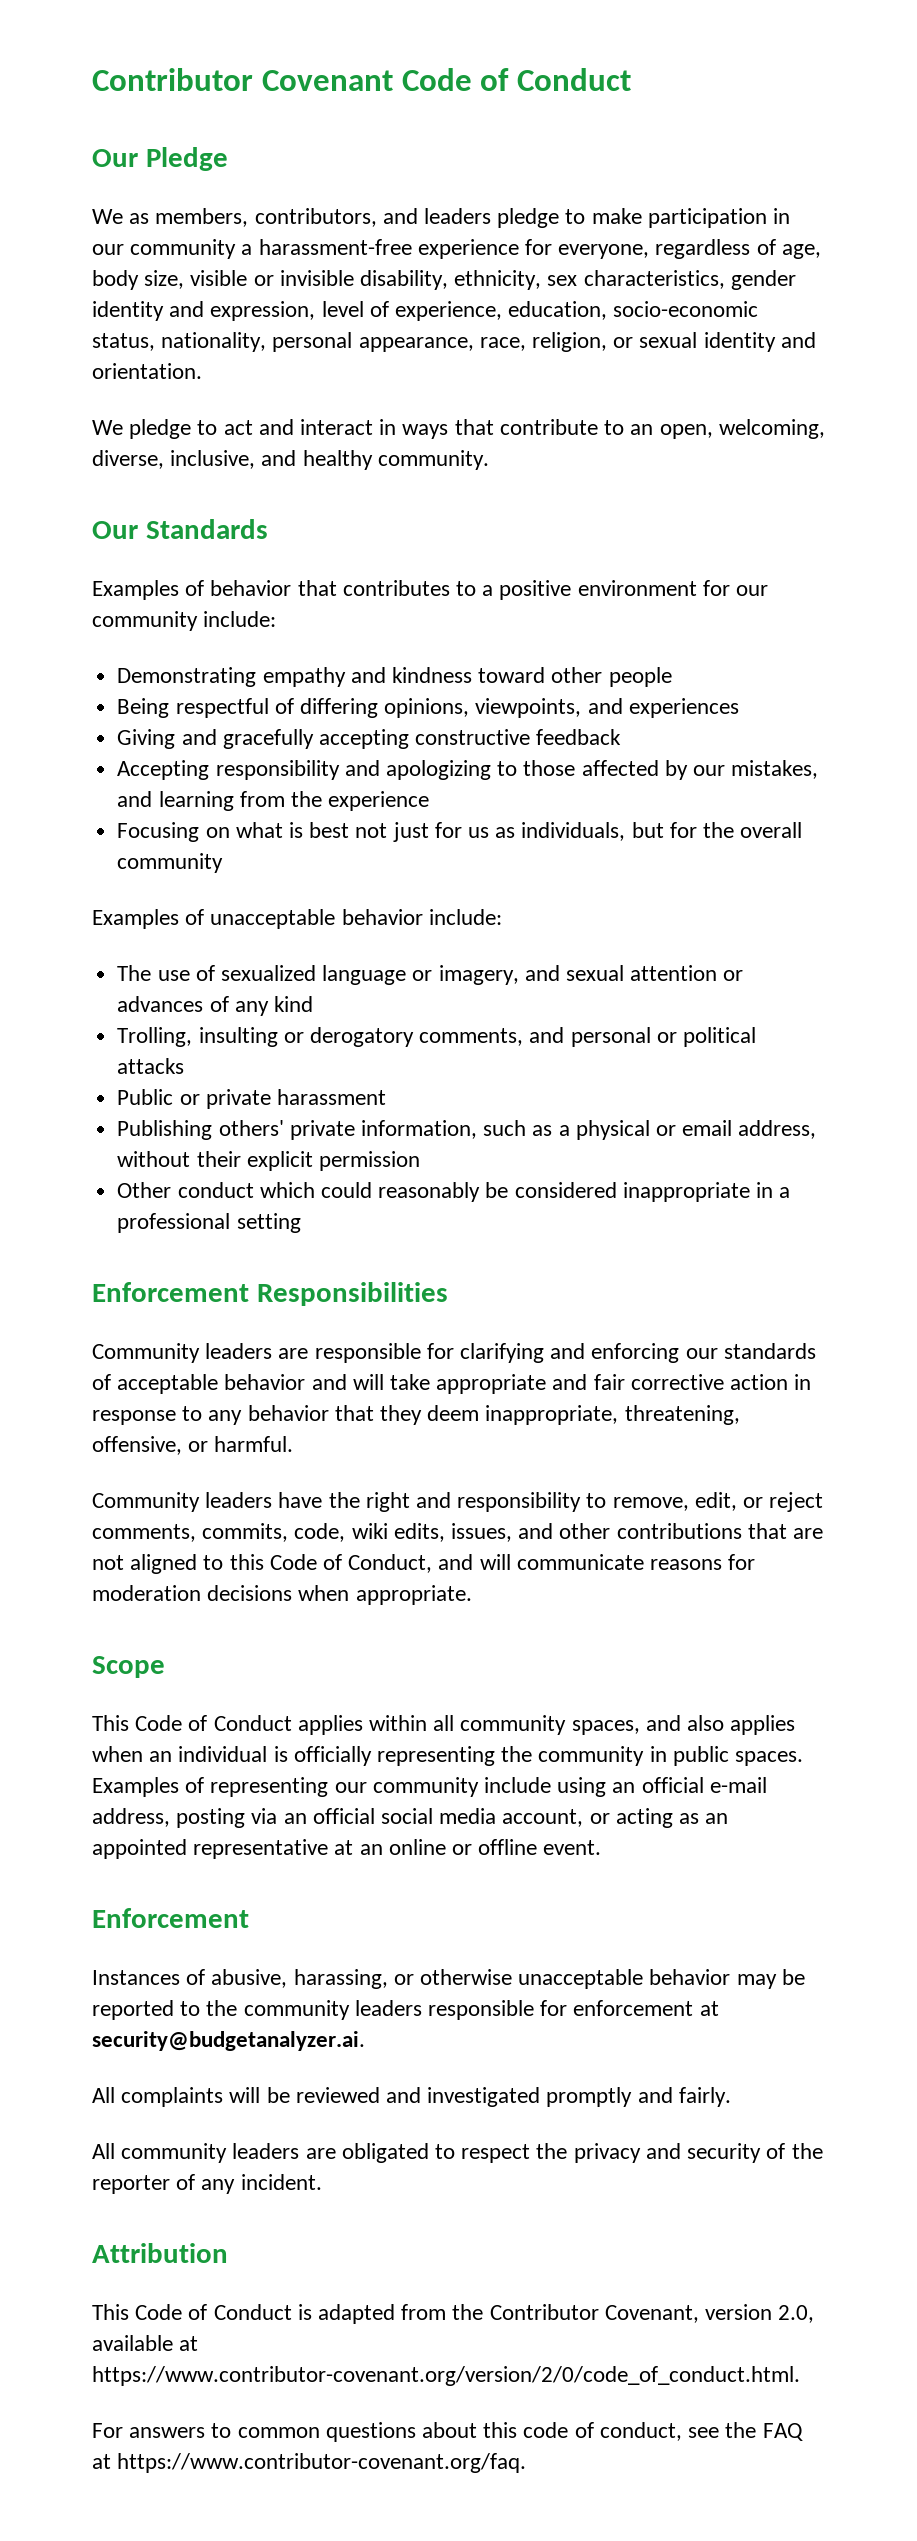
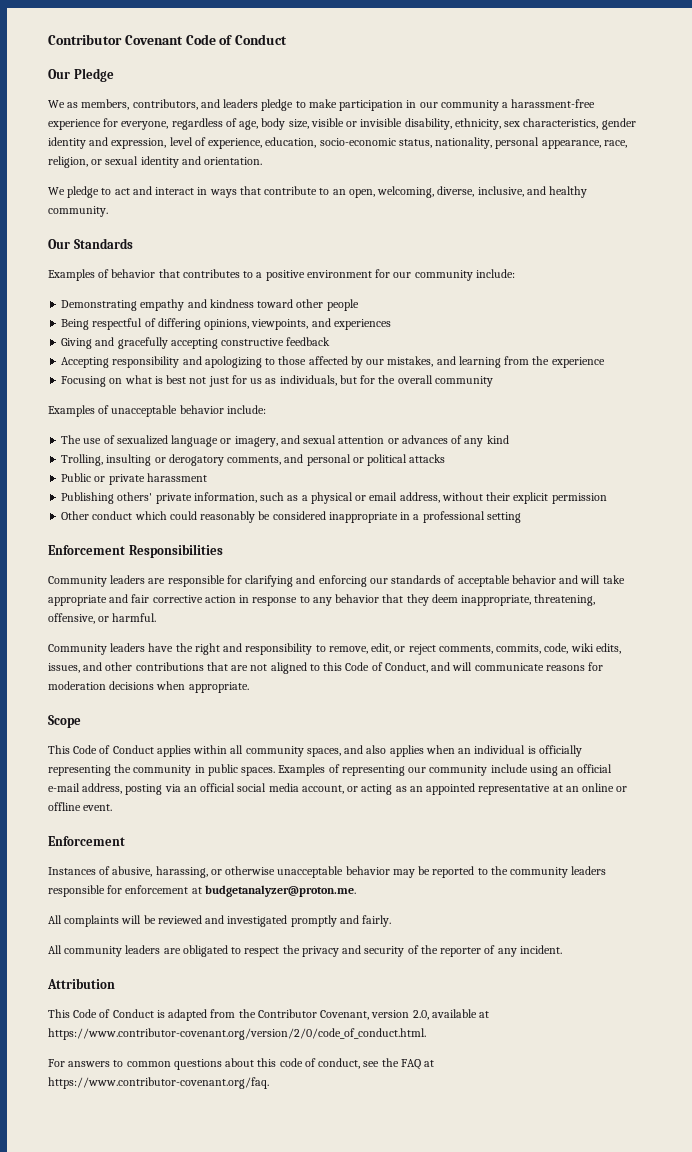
- Instances of abusive, harassing, or otherwise unacceptable behavior may be reported to the community leaders responsible for enforcement at security@budgetanalyzer.ai.
+ Instances of abusive, harassing, or otherwise unacceptable behavior may be reported to the community leaders responsible for enforcement at budgetanalyzer@proton.me.

